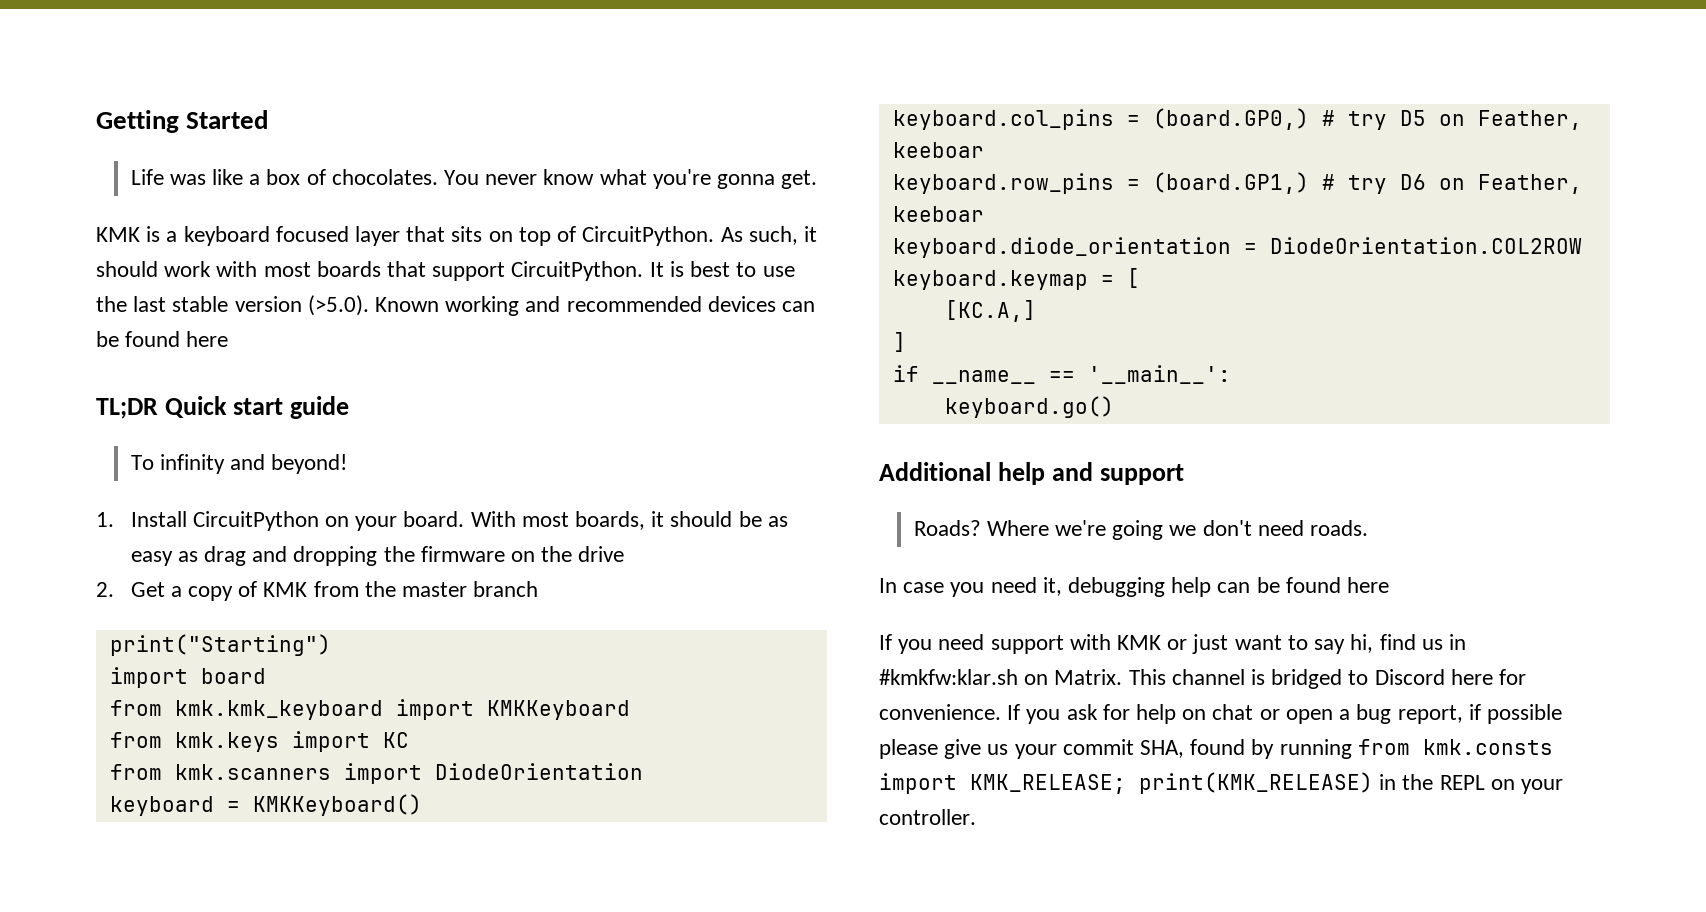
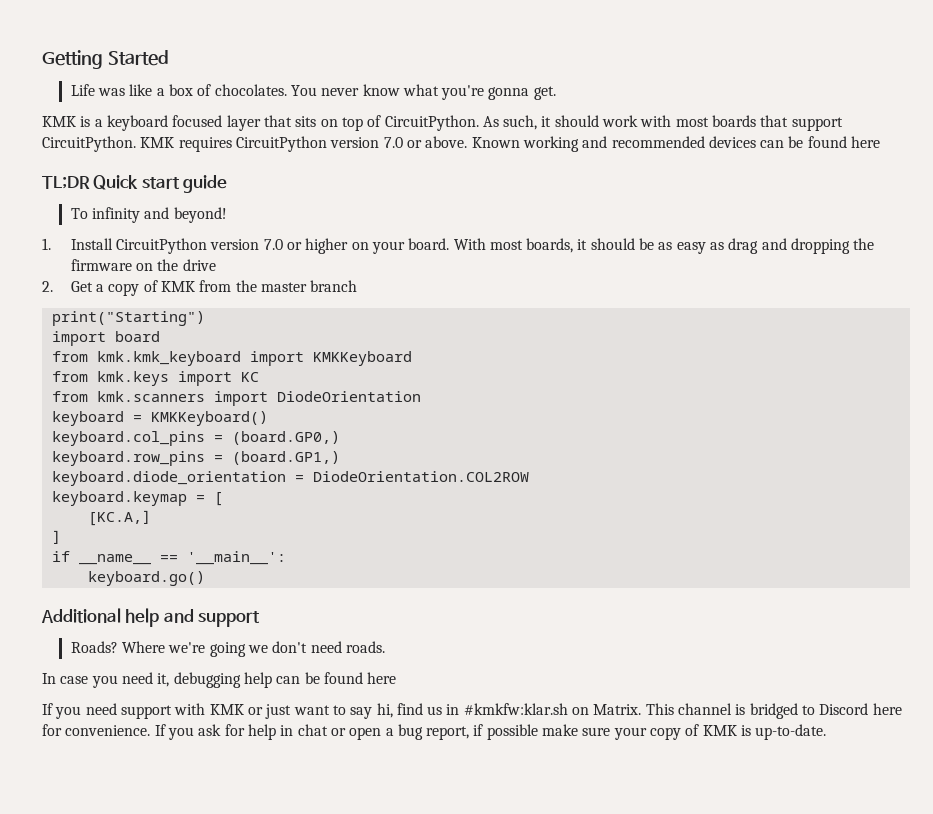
- It is best to use the last stable version (>5.0). Known working and recommended devices can be found here
+ KMK requires CircuitPython version 7.0 or above. Known working and recommended devices can be found here
- 1. Install CircuitPython on your board.
+ 1. Install CircuitPython version 7.0 or higher on your board.
- keyboard.col_pins = (board.GP0,) # try D5 on Feather, keeboar
- keyboard.row_pins = (board.GP1,) # try D6 on Feather, keeboar
+ keyboard.col_pins = (board.GP0,)
+ keyboard.row_pins = (board.GP1,)
- If you ask for help on chat or open a bug report, if possible please give us your commit SHA, found by running from kmk.consts import KMK_RELEASE; print(KMK_RELEASE) in the REPL on your controller.
+ If you ask for help in chat or open a bug report, if possible make sure your copy of KMK is up-to-date.

